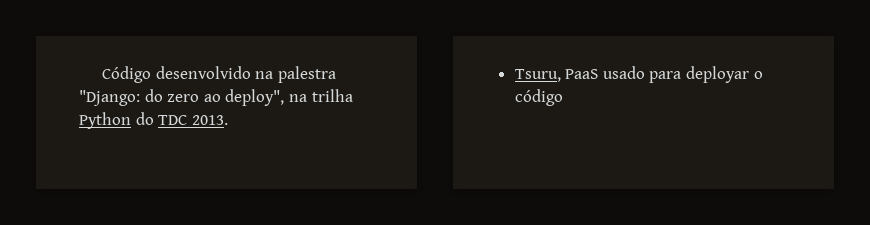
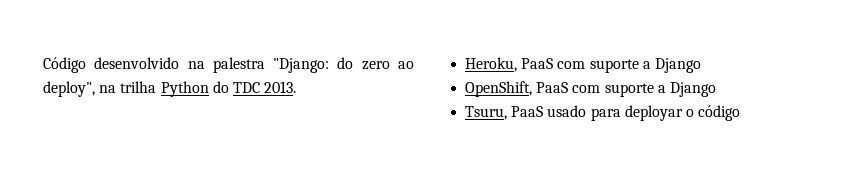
+ Heroku, PaaS com suporte a Django
+ OpenShift, PaaS com suporte a Django

